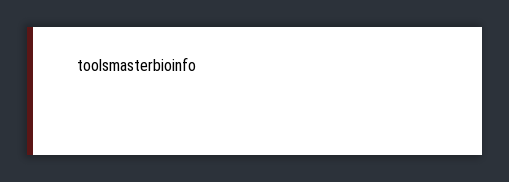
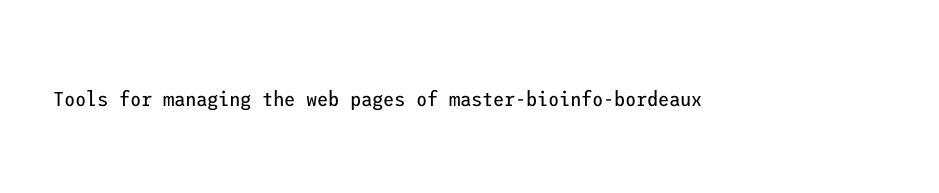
- toolsmasterbioinfo
+ Tools for managing the web pages of master-bioinfo-bordeaux

